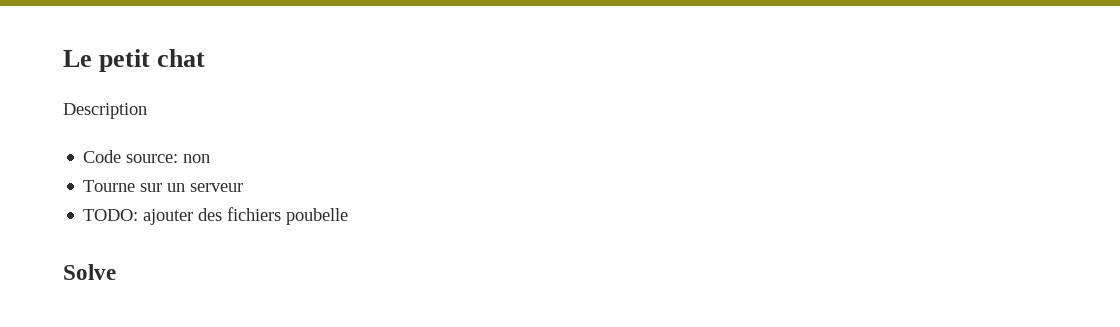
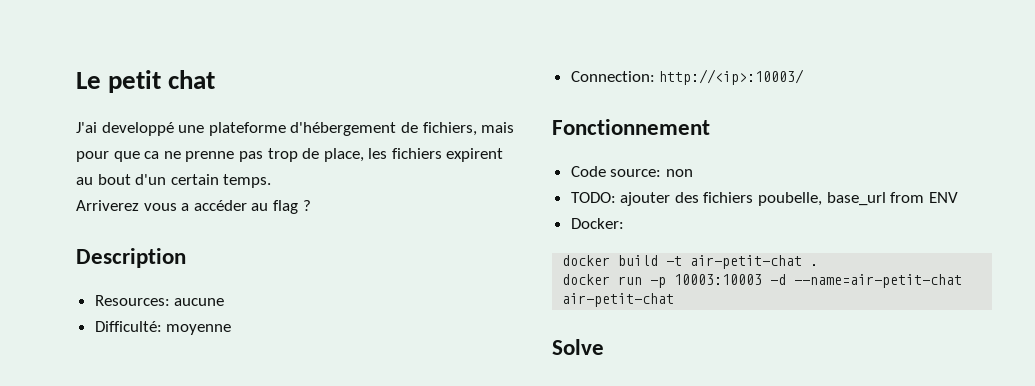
+ J'ai developpé une plateforme d'hébergement de fichiers, mais pour que ca ne prenne pas trop de place, les fichiers expirent au bout d'un certain temps.
+ Arriverez vous a accéder au flag ?
  Description
+ Resources: aucune
+ Difficulté: moyenne
+ Connection: http://<ip>:10003/
+ Fonctionnement
- Tourne sur un serveur
- TODO: ajouter des fichiers poubelle
+ TODO: ajouter des fichiers poubelle, base_url from ENV
+ Docker:
+ docker build -t air-petit-chat .
+ docker run -p 10003:10003 -d --name=air-petit-chat air-petit-chat

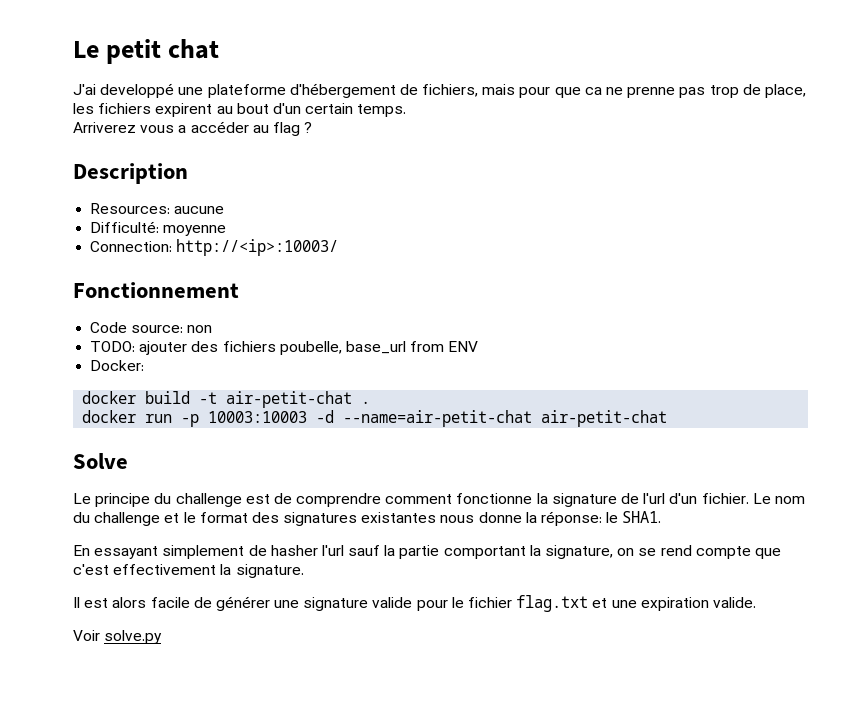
+ Le principe du challenge est de comprendre comment fonctionne la signature de l'url d'un fichier. Le nom du challenge et le format des signatures existantes nous donne la réponse: le SHA1.
+ En essayant simplement de hasher l'url sauf la partie comportant la signature, on se rend compte que c'est effectivement la signature.
+ Il est alors facile de générer une signature valide pour le fichier flag.txt et une expiration valide.
+ Voir solve.py

